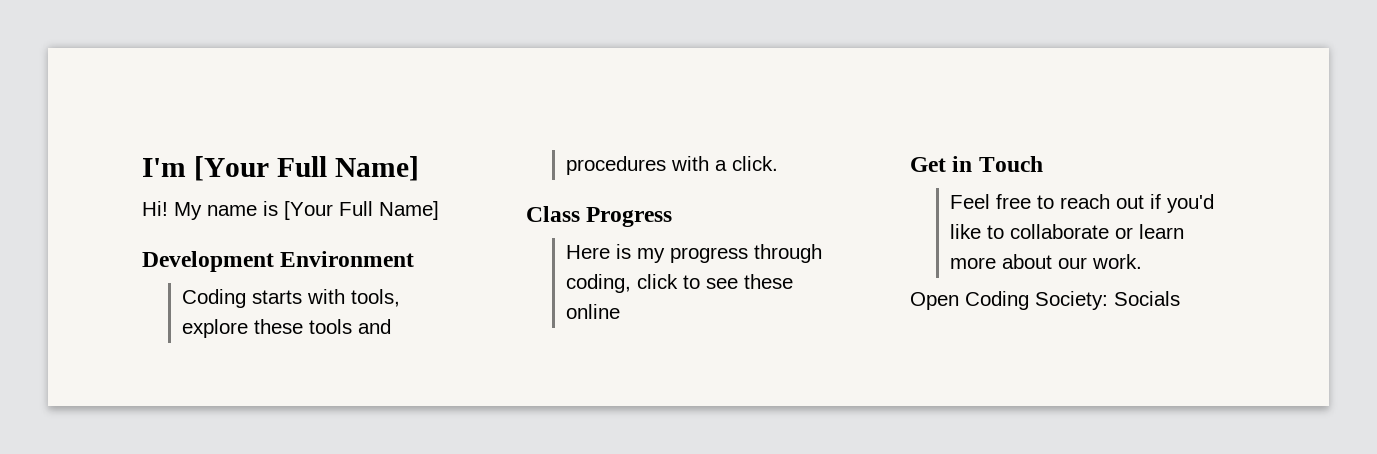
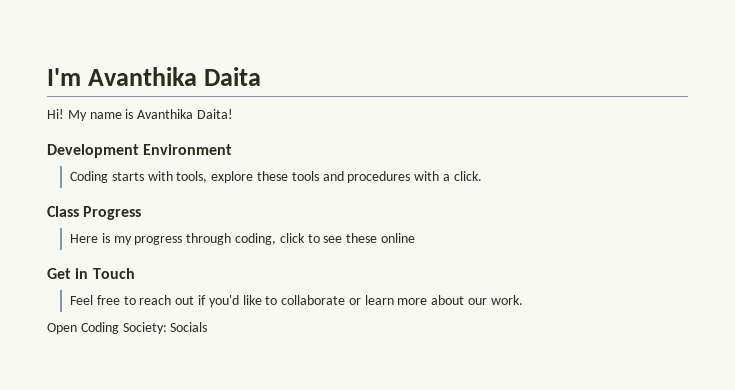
- I'm [Your Full Name]
+ I'm Avanthika Daita
- My name is [Your Full Name]
+ My name is Avanthika Daita!

